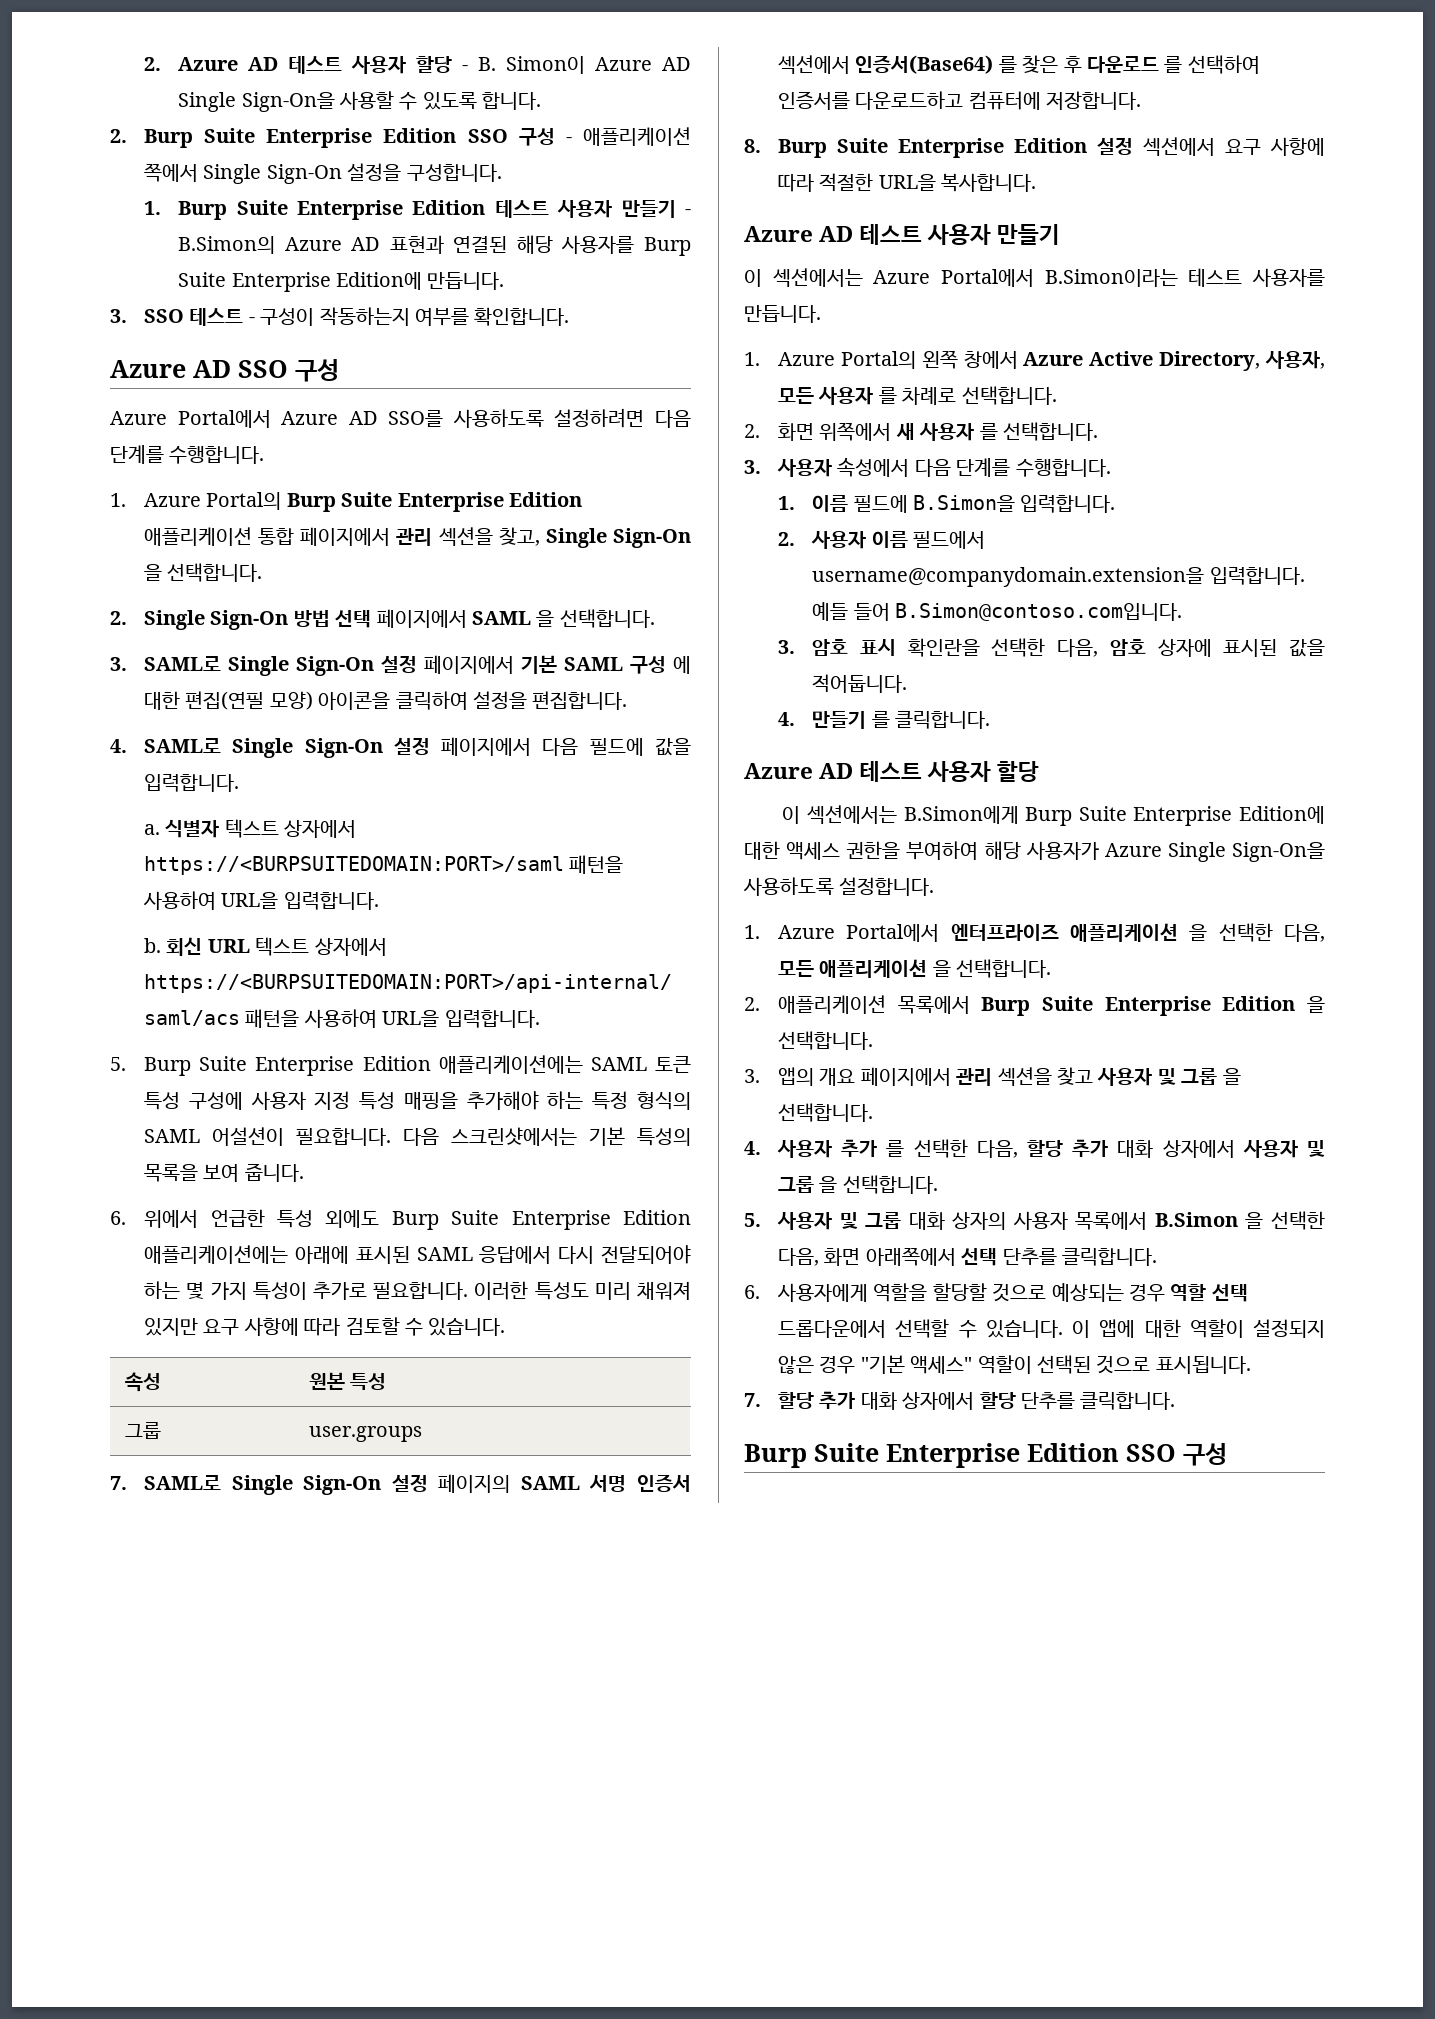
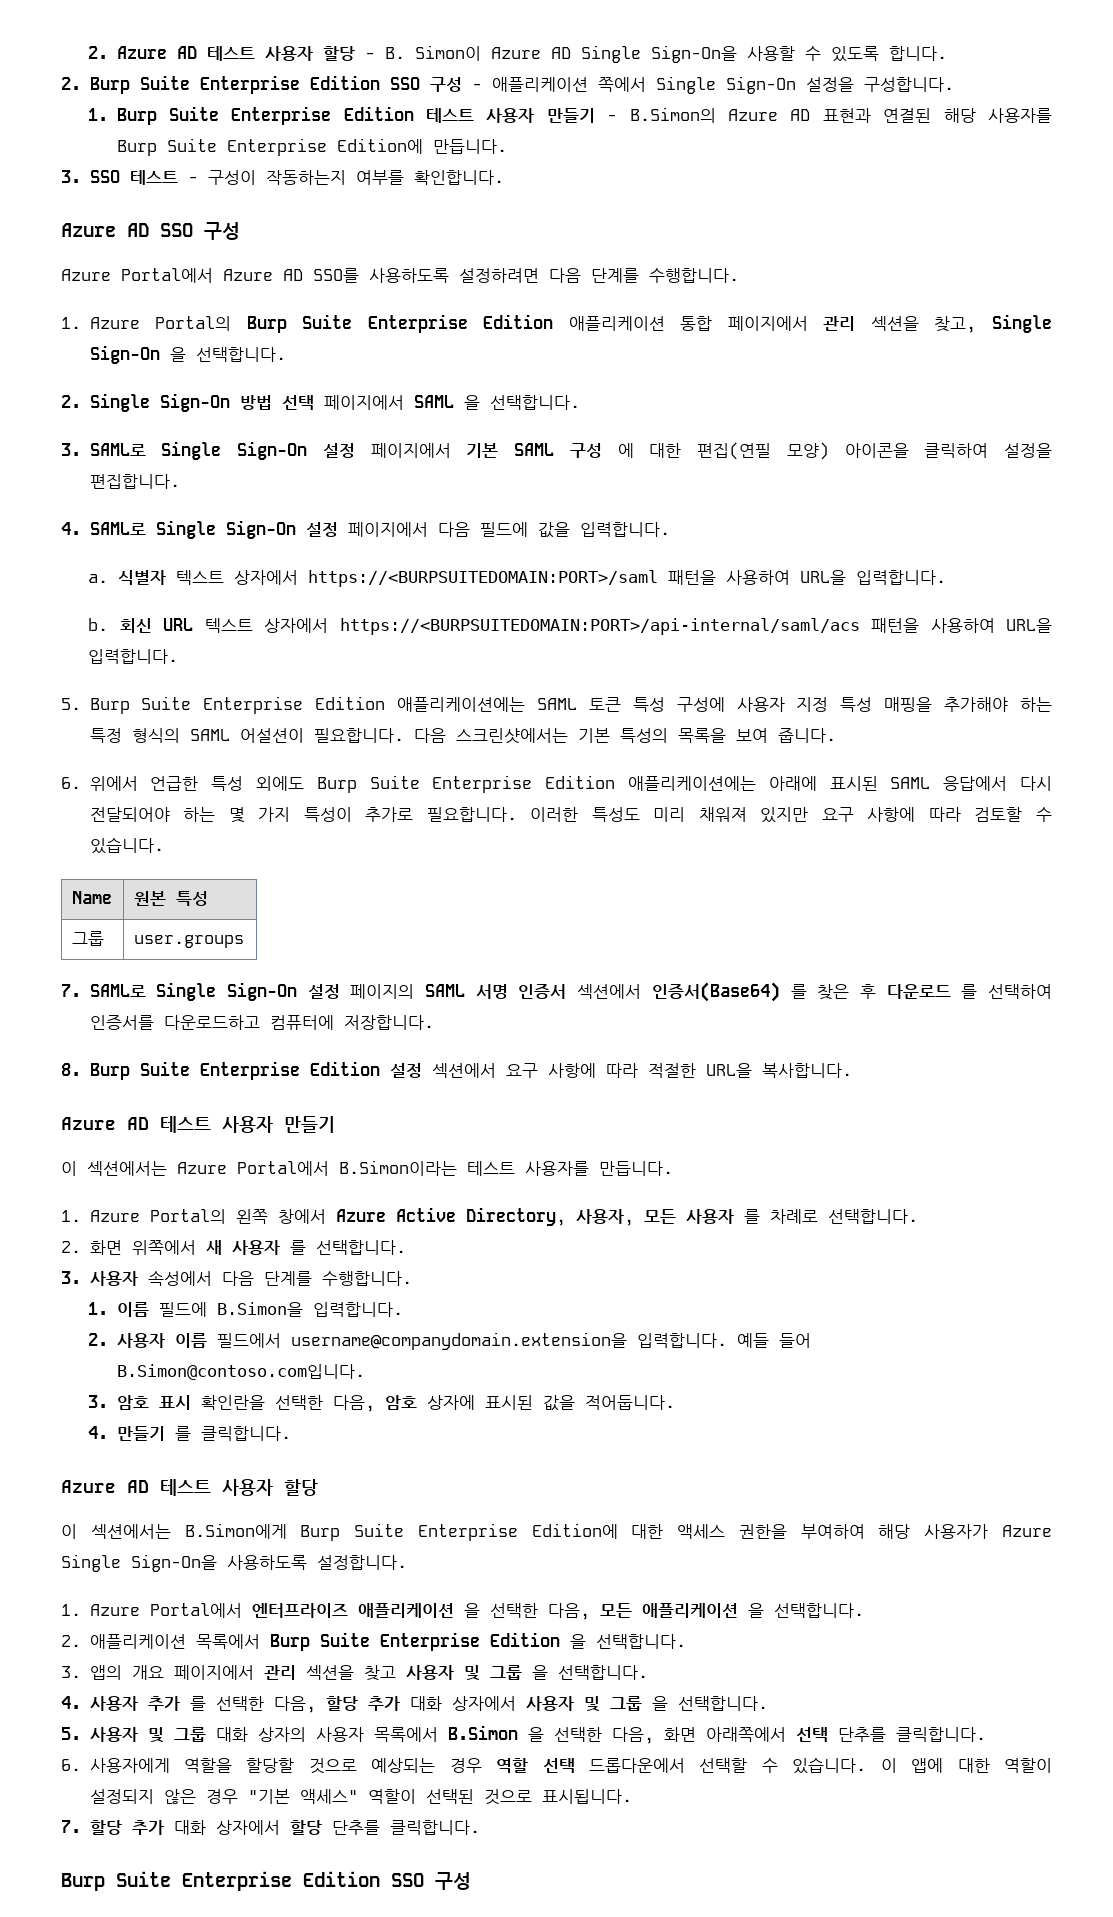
- 속성 | 원본 특성
+ Name | 원본 특성

